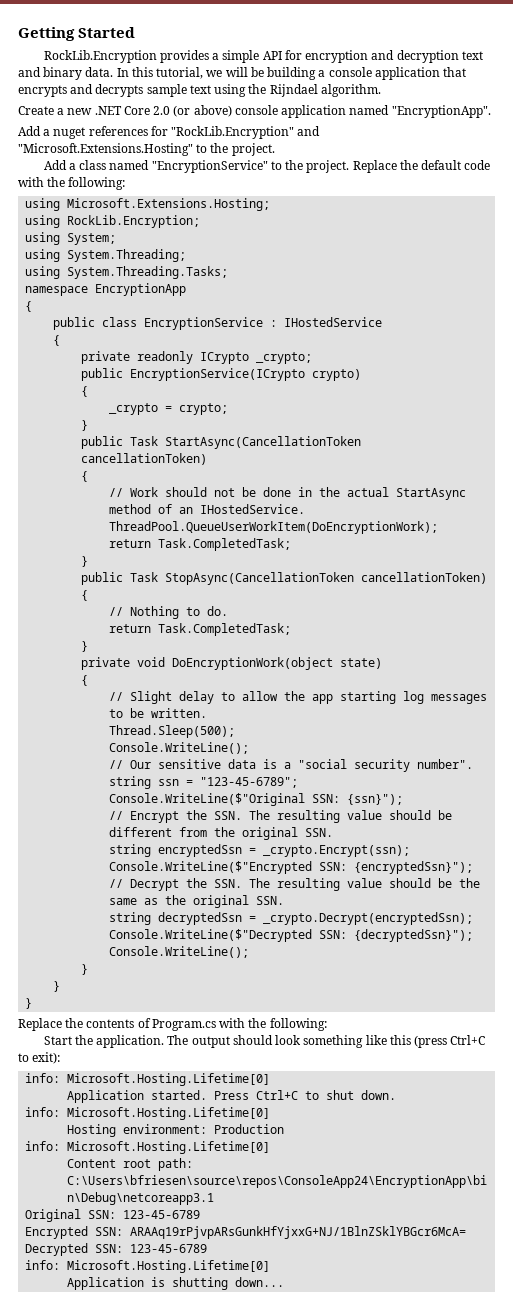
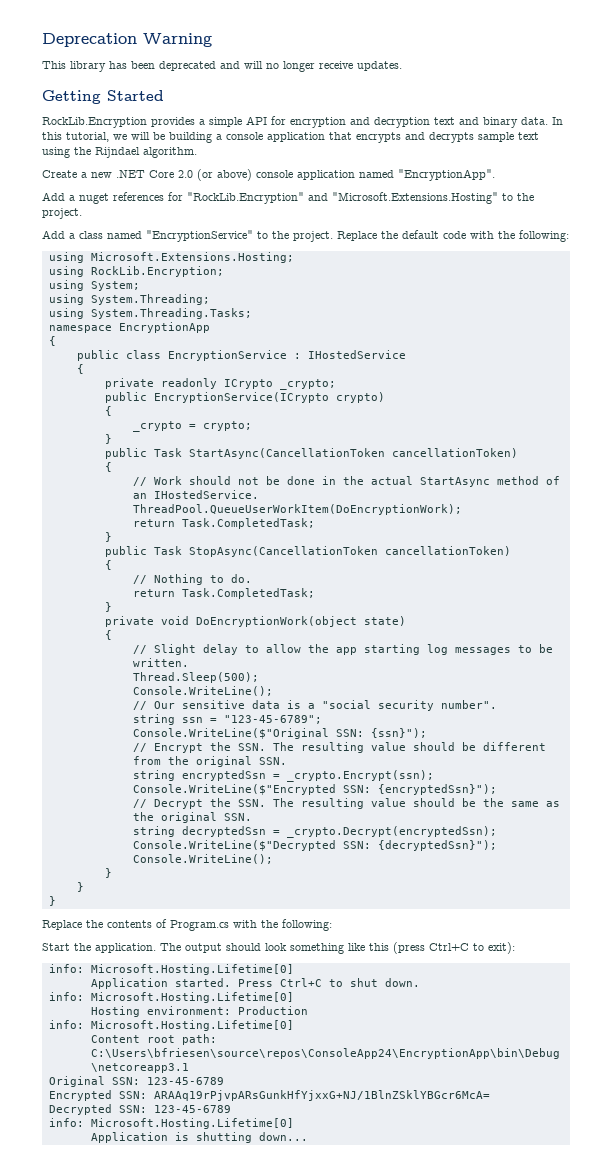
+ Deprecation Warning
+ This library has been deprecated and will no longer receive updates.

